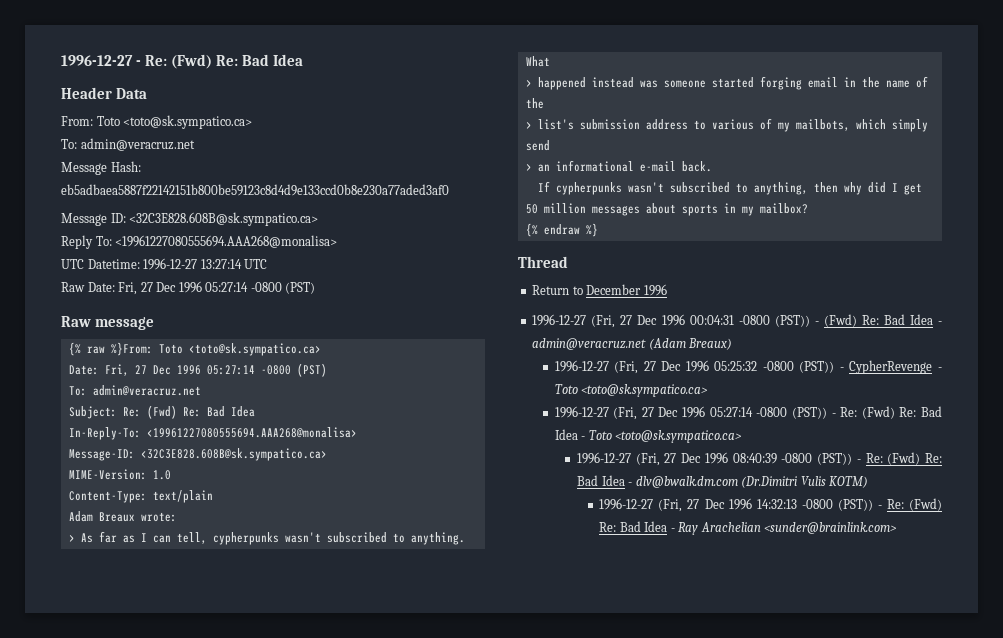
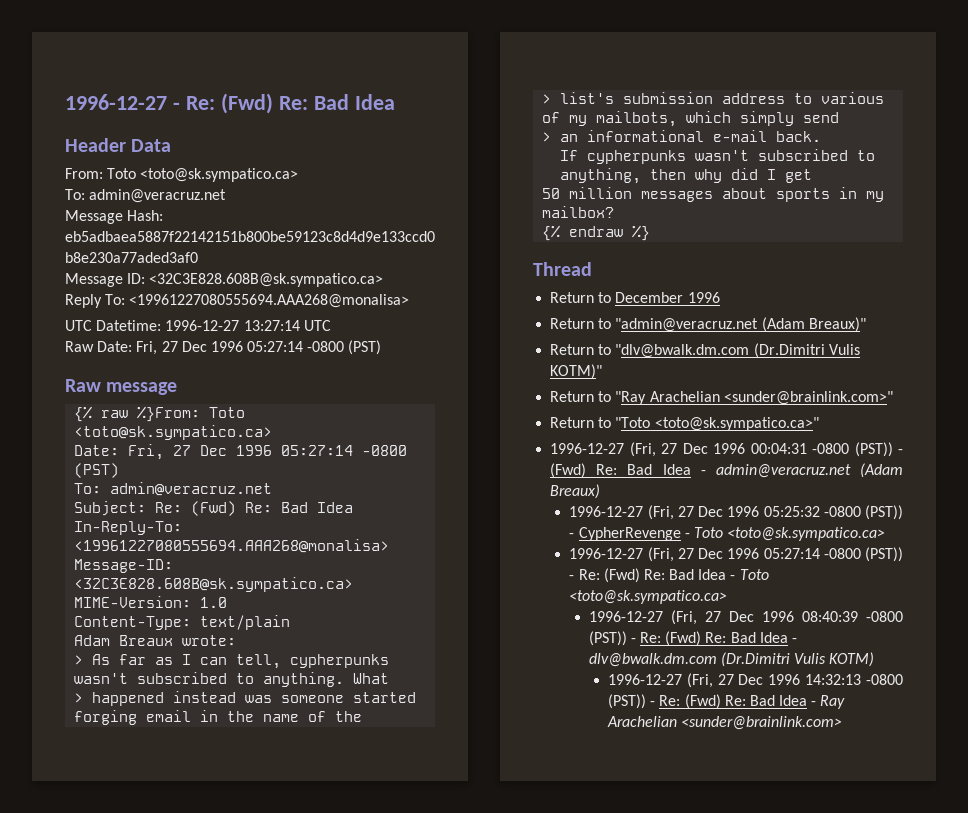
+ Return to "admin@veracruz.net (Adam Breaux)"
+ Return to "dlv@bwalk.dm.com (Dr.Dimitri Vulis KOTM)"
+ Return to "Ray Arachelian <sunder@brainlink.com>"
+ Return to "Toto <toto@sk.sympatico.ca>"

